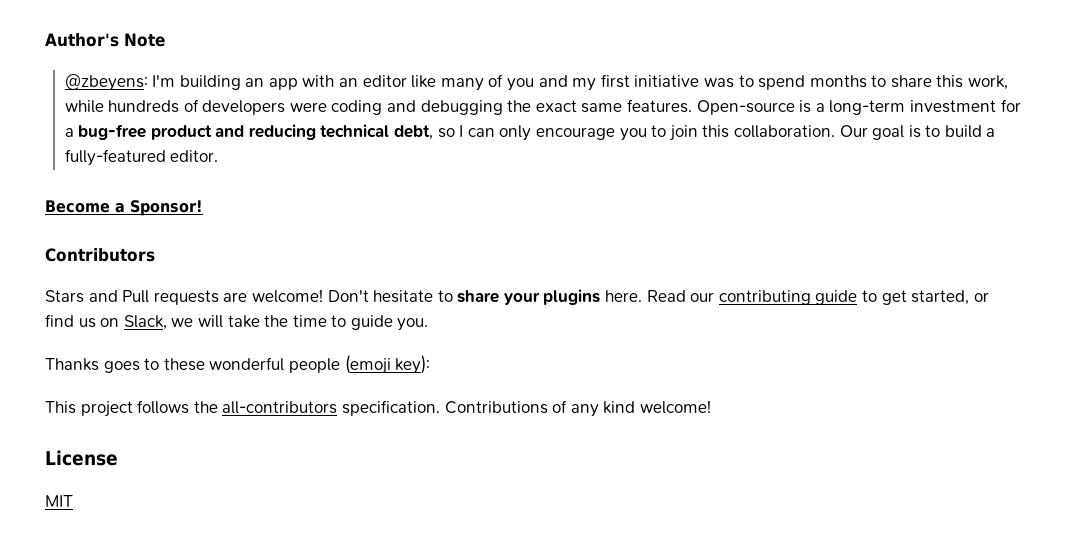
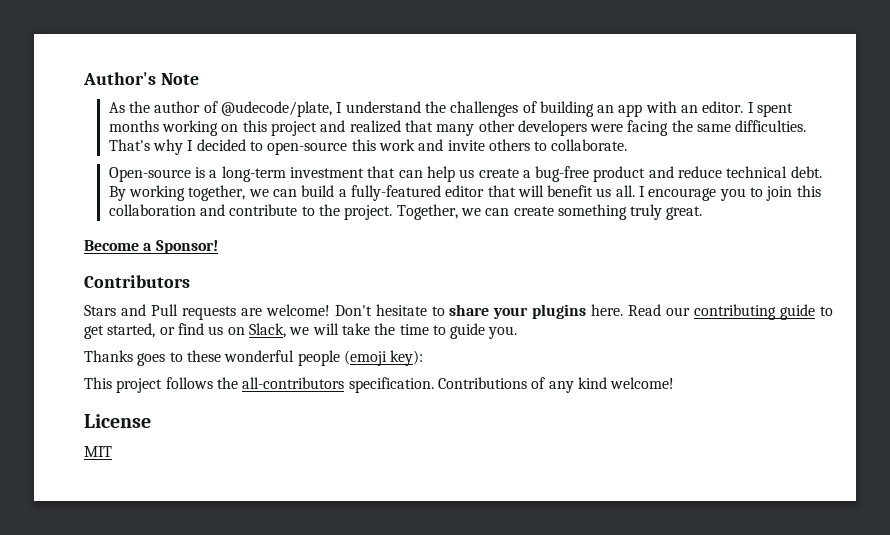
- @zbeyens: I'm building an app with an editor like many of you and my first initiative was to spend months to share this work, while hundreds of developers were coding and debugging the exact same features. Open-source is a long-term investment for a bug-free product and reducing technical debt, so I can only encourage you to join this collaboration. Our goal is to build a fully-featured editor.
+ As the author of @udecode/plate, I understand the challenges of building an app with an editor. I spent months working on this project and realized that many other developers were facing the same difficulties. That's why I decided to open-source this work and invite others to collaborate.
+ Open-source is a long-term investment that can help us create a bug-free product and reduce technical debt. By working together, we can build a fully-featured editor that will benefit us all. I encourage you to join this collaboration and contribute to the project. Together, we can create something truly great.

